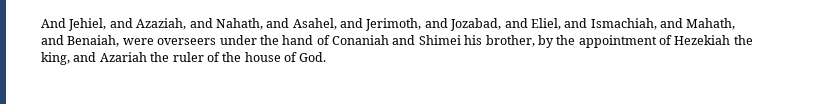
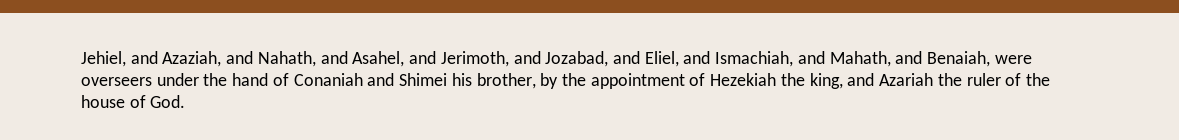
- And Jehiel, and Azaziah, and Nahath, and Asahel, and Jerimoth, and Jozabad, and Eliel, and Ismachiah, and Mahath, and Benaiah, were overseers under the hand of Conaniah and Shimei his brother, by the appointment of Hezekiah the king, and Azariah the ruler of the house of God.
+ Jehiel, and Azaziah, and Nahath, and Asahel, and Jerimoth, and Jozabad, and Eliel, and Ismachiah, and Mahath, and Benaiah, were overseers under the hand of Conaniah and Shimei his brother, by the appointment of Hezekiah the king, and Azariah the ruler of the house of God.

